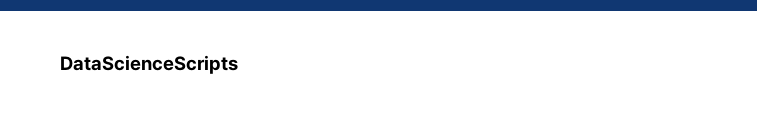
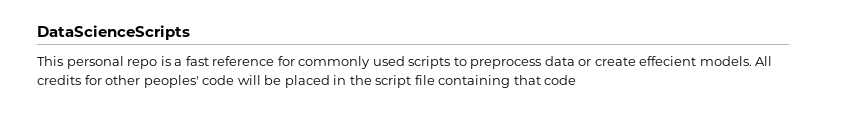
+ This personal repo is a fast reference for commonly used scripts to preprocess data or create effecient models. All credits for other peoples' code will be placed in the script file containing that code

